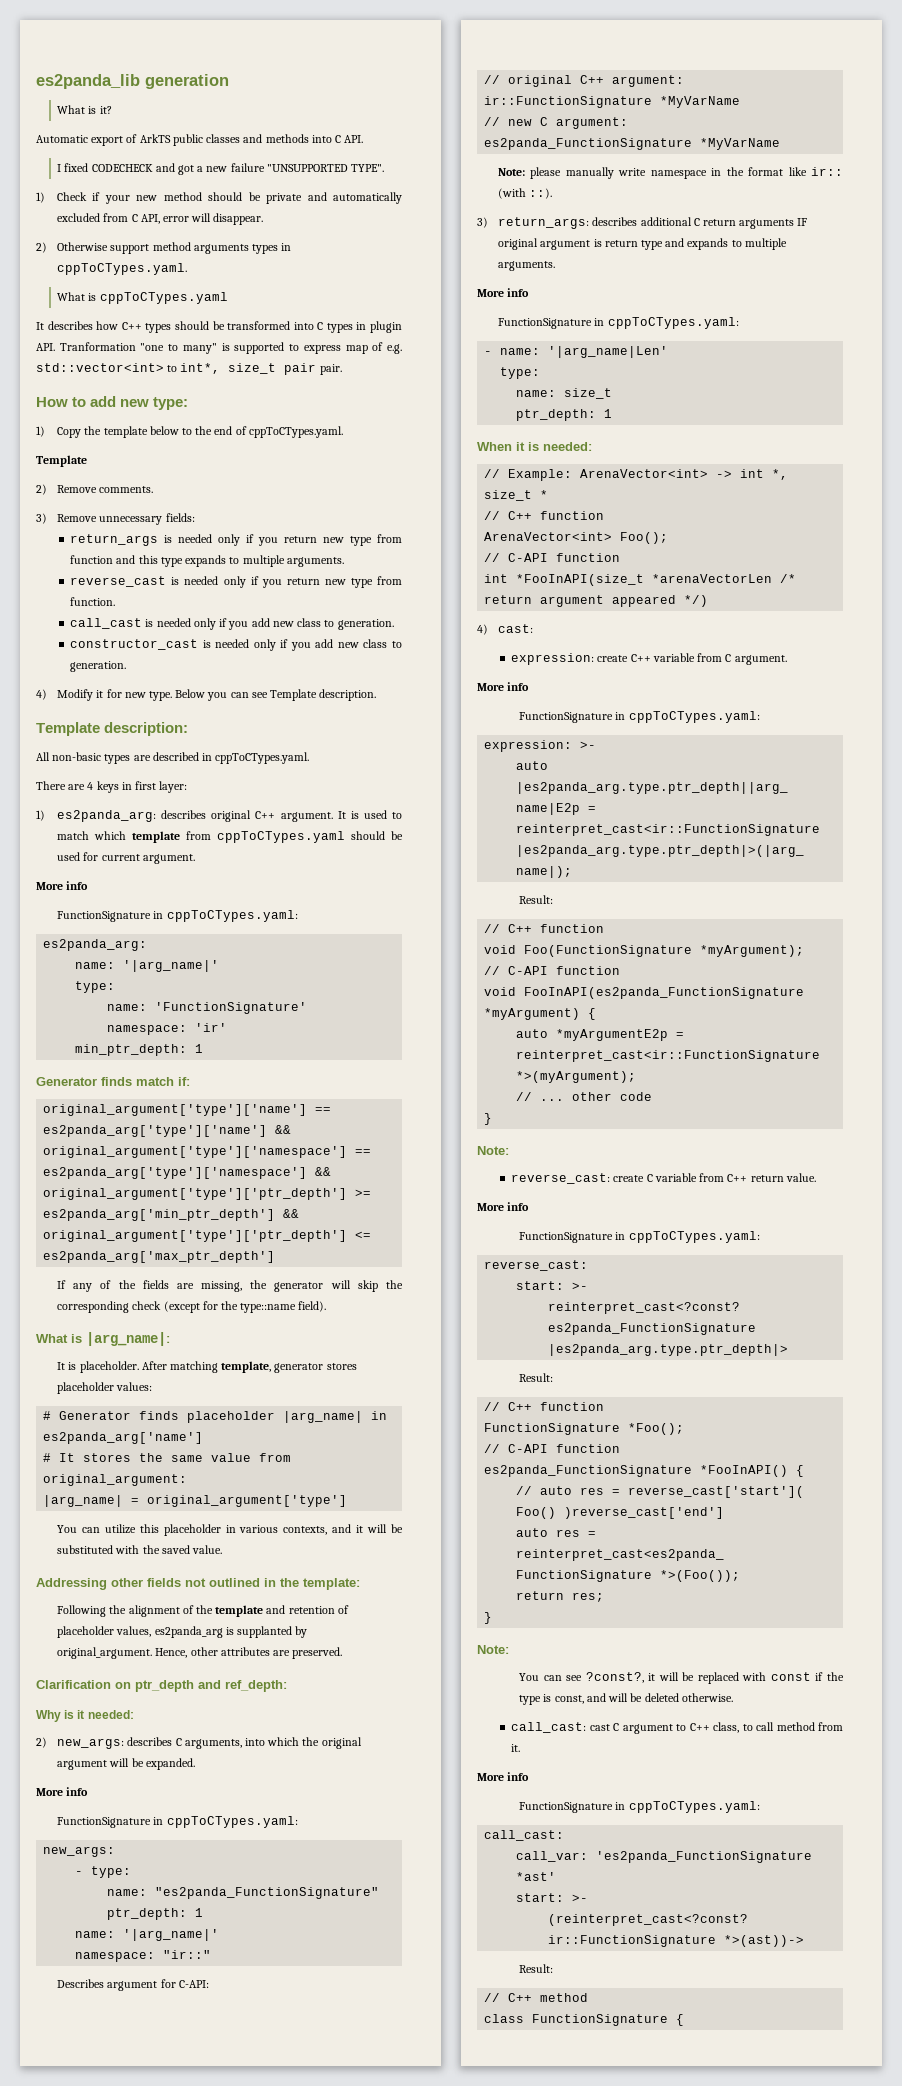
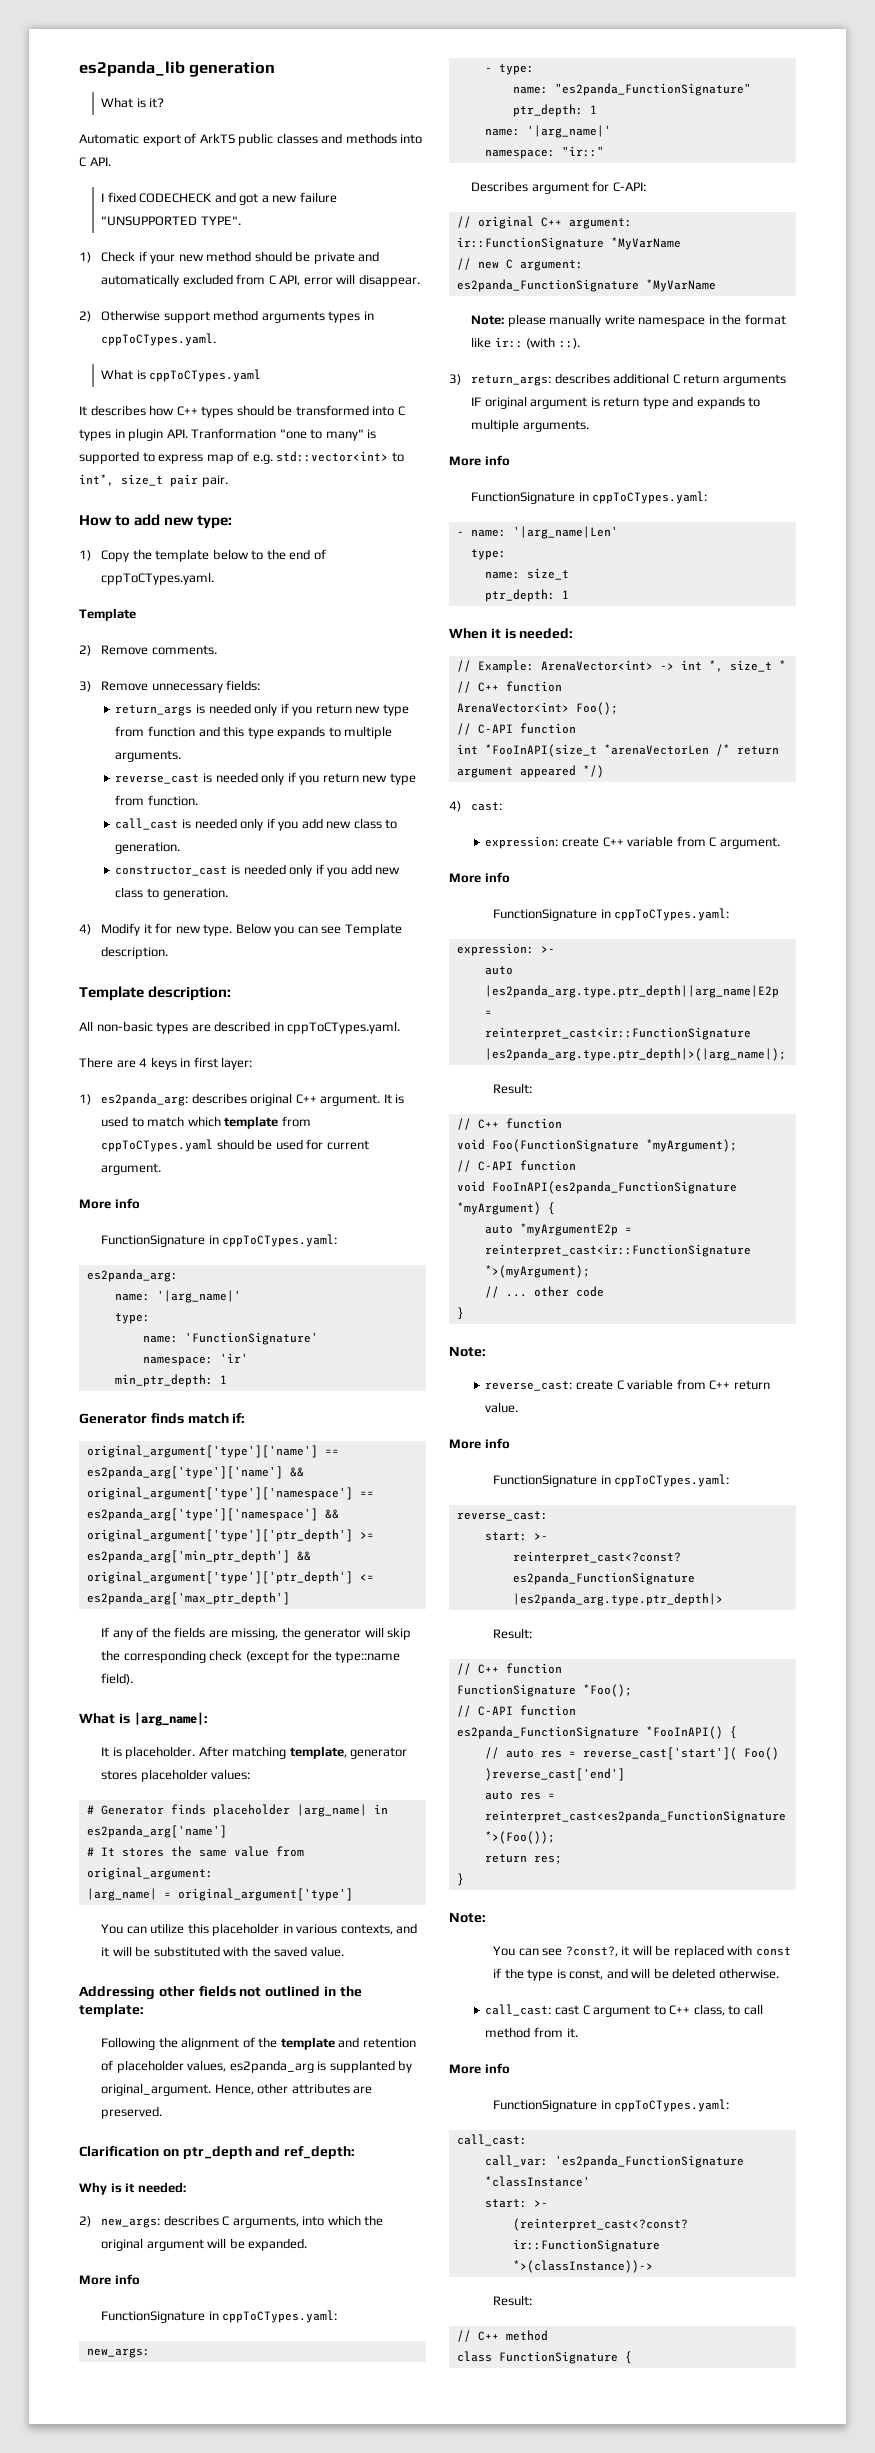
- call_var: 'es2panda_FunctionSignature *ast'
+ call_var: 'es2panda_FunctionSignature *classInstance'
- (reinterpret_cast<?const? ir::FunctionSignature *>(ast))->
+ (reinterpret_cast<?const? ir::FunctionSignature *>(classInstance))->

